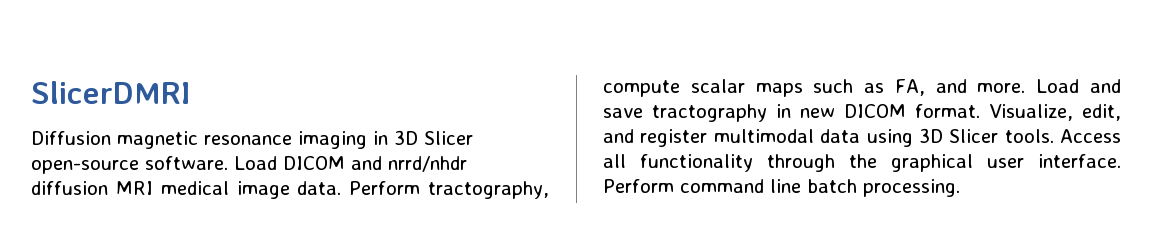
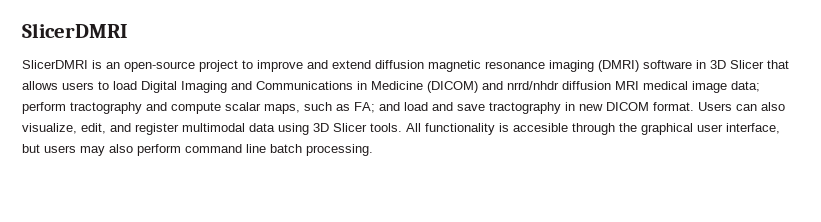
- Diffusion magnetic resonance imaging in 3D Slicer open-source software. Load DICOM and nrrd/nhdr diffusion MRI medical image data. Perform tractography, compute scalar maps such as FA, and more. Load and save tractography in new DICOM format.
+ SlicerDMRI is an open-source project to improve and extend diffusion magnetic resonance imaging (DMRI) software in 3D Slicer that allows users to load Digital Imaging and Communications in Medicine (DICOM) and nrrd/nhdr diffusion MRI medical image data; perform tractography and compute scalar maps, such as FA; and load and save tractography in new DICOM format.
- Visualize, edit, and register multimodal data using 3D Slicer tools.
+ Users can also visualize, edit, and register multimodal data using 3D Slicer tools.
- Access all functionality through the graphical user interface. Perform command line batch processing.
+ All functionality is accesible through the graphical user interface, but users may also perform command line batch processing.

